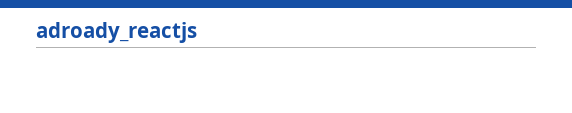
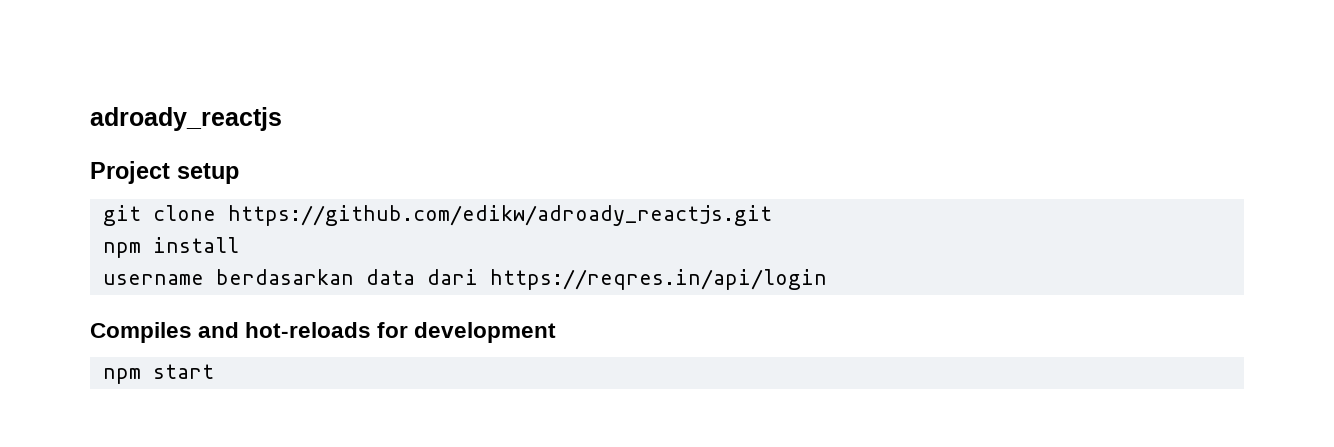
+ Project setup
+ git clone https://github.com/edikw/adroady_reactjs.git
+ npm install
+ username berdasarkan data dari https://reqres.in/api/login
+ Compiles and hot-reloads for development
+ npm start

